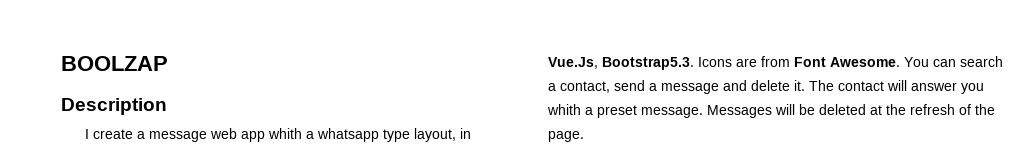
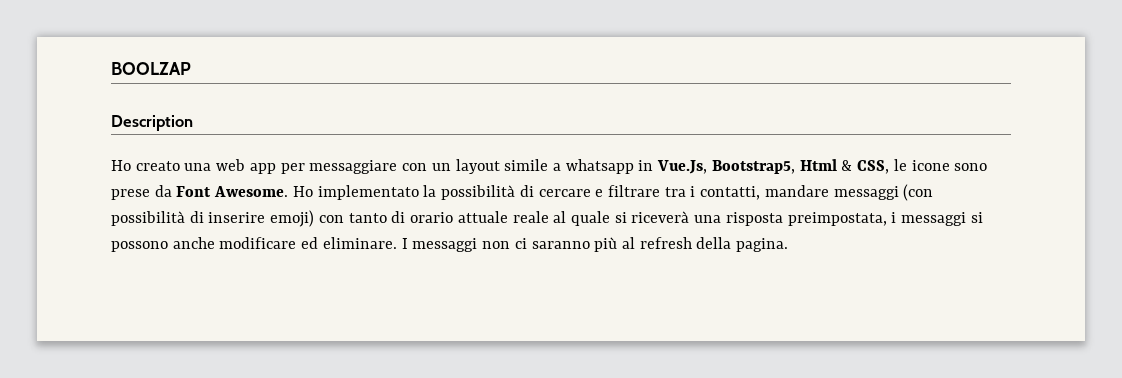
- I create a message web app whith a whatsapp type layout, in Vue.Js, Bootstrap5.3. Icons are from Font Awesome. You can search a contact, send a message and delete it. The contact will answer you whith a preset message. Messages will be deleted at the refresh of the page.
+ Ho creato una web app per messaggiare con un layout simile a whatsapp in Vue.Js, Bootstrap5, Html & CSS, le icone sono prese da Font Awesome. Ho implementato la possibilità di cercare e filtrare tra i contatti, mandare messaggi (con possibilità di inserire emoji) con tanto di orario attuale reale al quale si riceverà una risposta preimpostata, i messaggi si possono anche modificare ed eliminare. I messaggi non ci saranno più al refresh della pagina.

